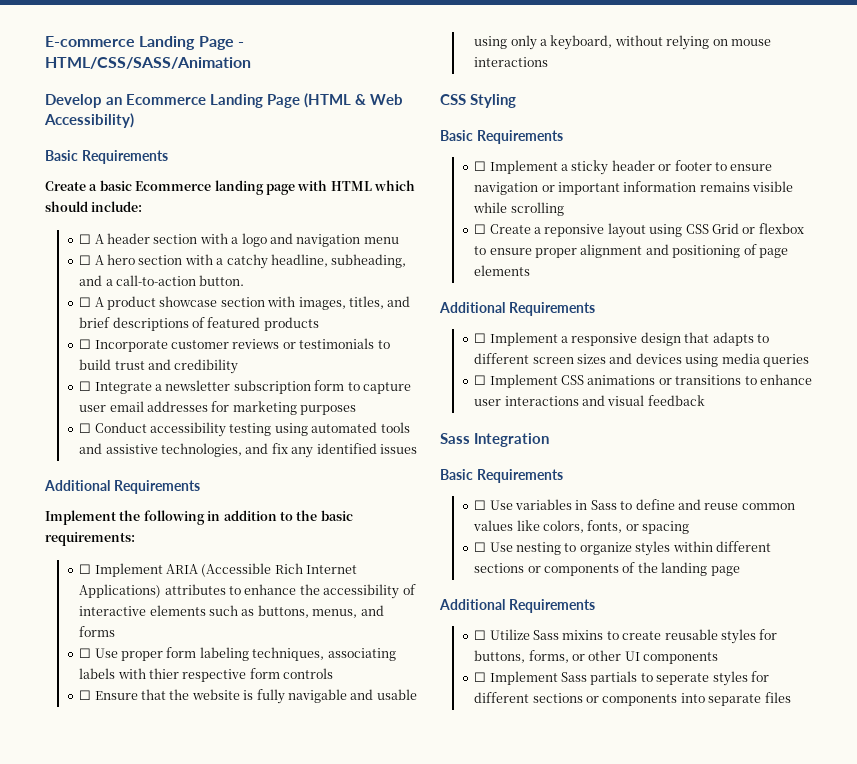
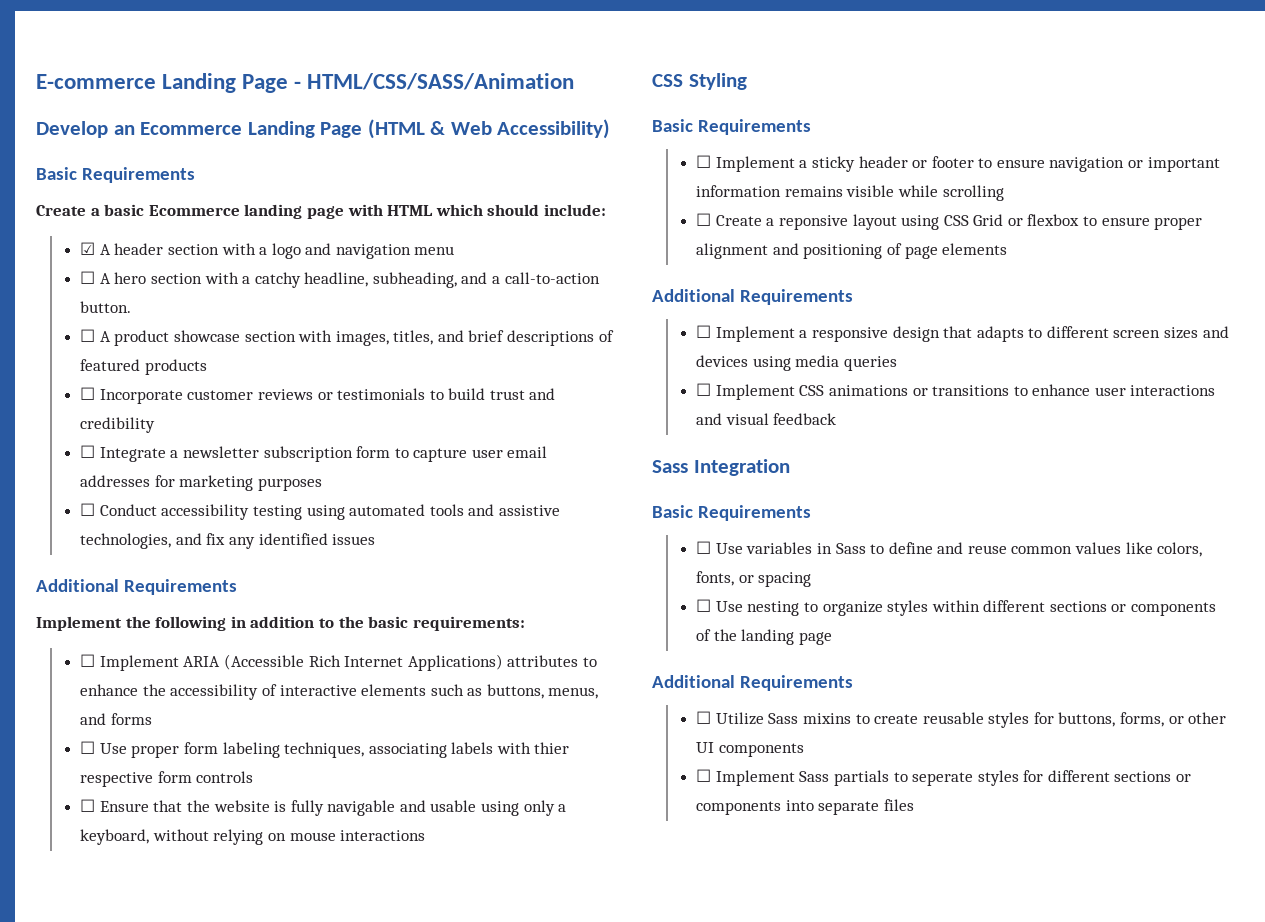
- ☐ A header section with a logo and navigation menu
+ ☑ A header section with a logo and navigation menu

